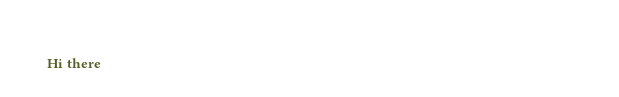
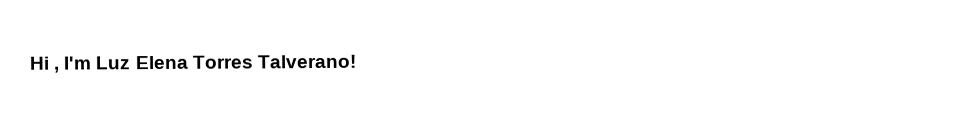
- Hi there
+ Hi , I'm Luz Elena Torres Talverano!

